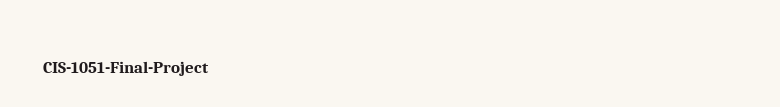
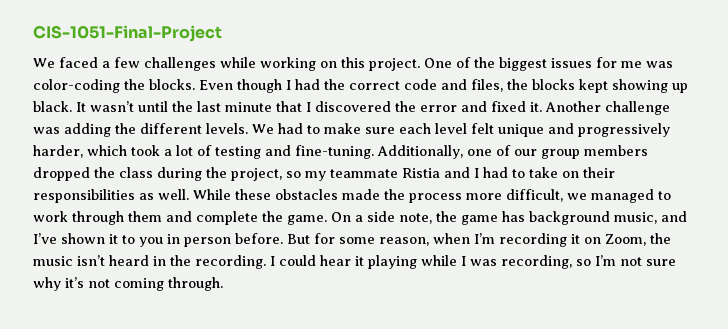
+ We faced a few challenges while working on this project. One of the biggest issues for me was color-coding the blocks. Even though I had the correct code and files, the blocks kept showing up black. It wasn’t until the last minute that I discovered the error and fixed it. Another challenge was adding the different levels. We had to make sure each level felt unique and progressively harder, which took a lot of testing and fine-tuning. Additionally, one of our group members dropped the class during the project, so my teammate Ristia and I had to take on their responsibilities as well. While these obstacles made the process more difficult, we managed to work through them and complete the game. On a side note, the game has background music, and I’ve shown it to you in person before. But for some reason, when I’m recording it on Zoom, the music isn’t heard in the recording. I could hear it playing while I was recording, so I’m not sure why it’s not coming through.

